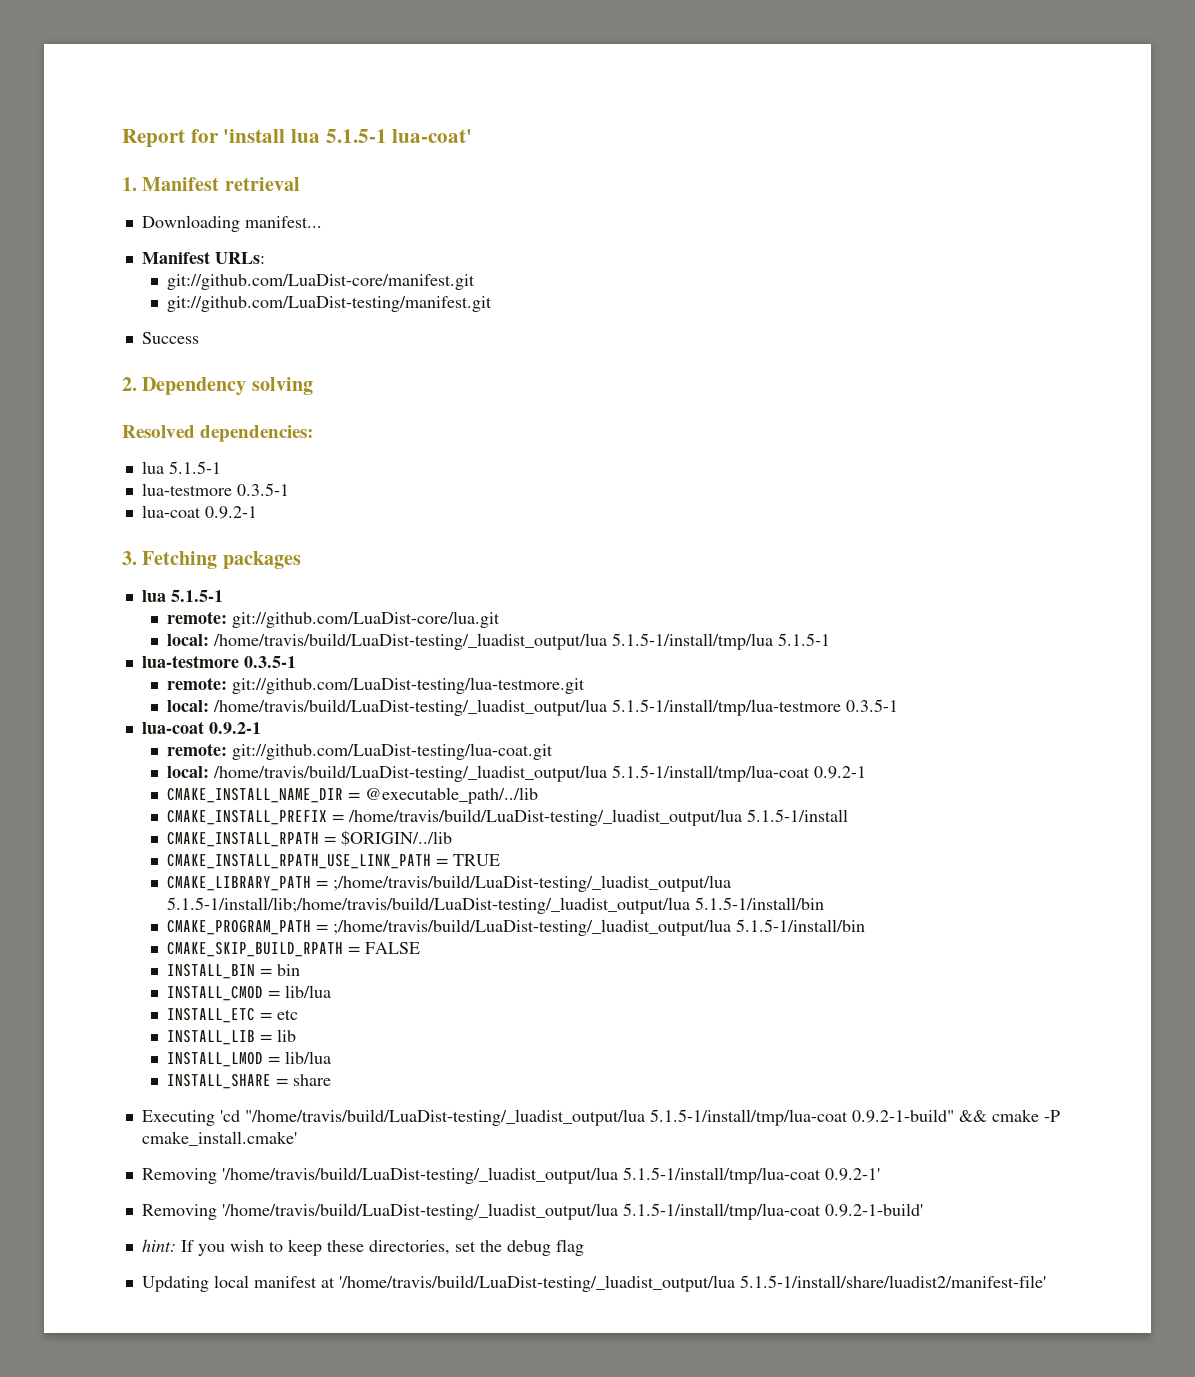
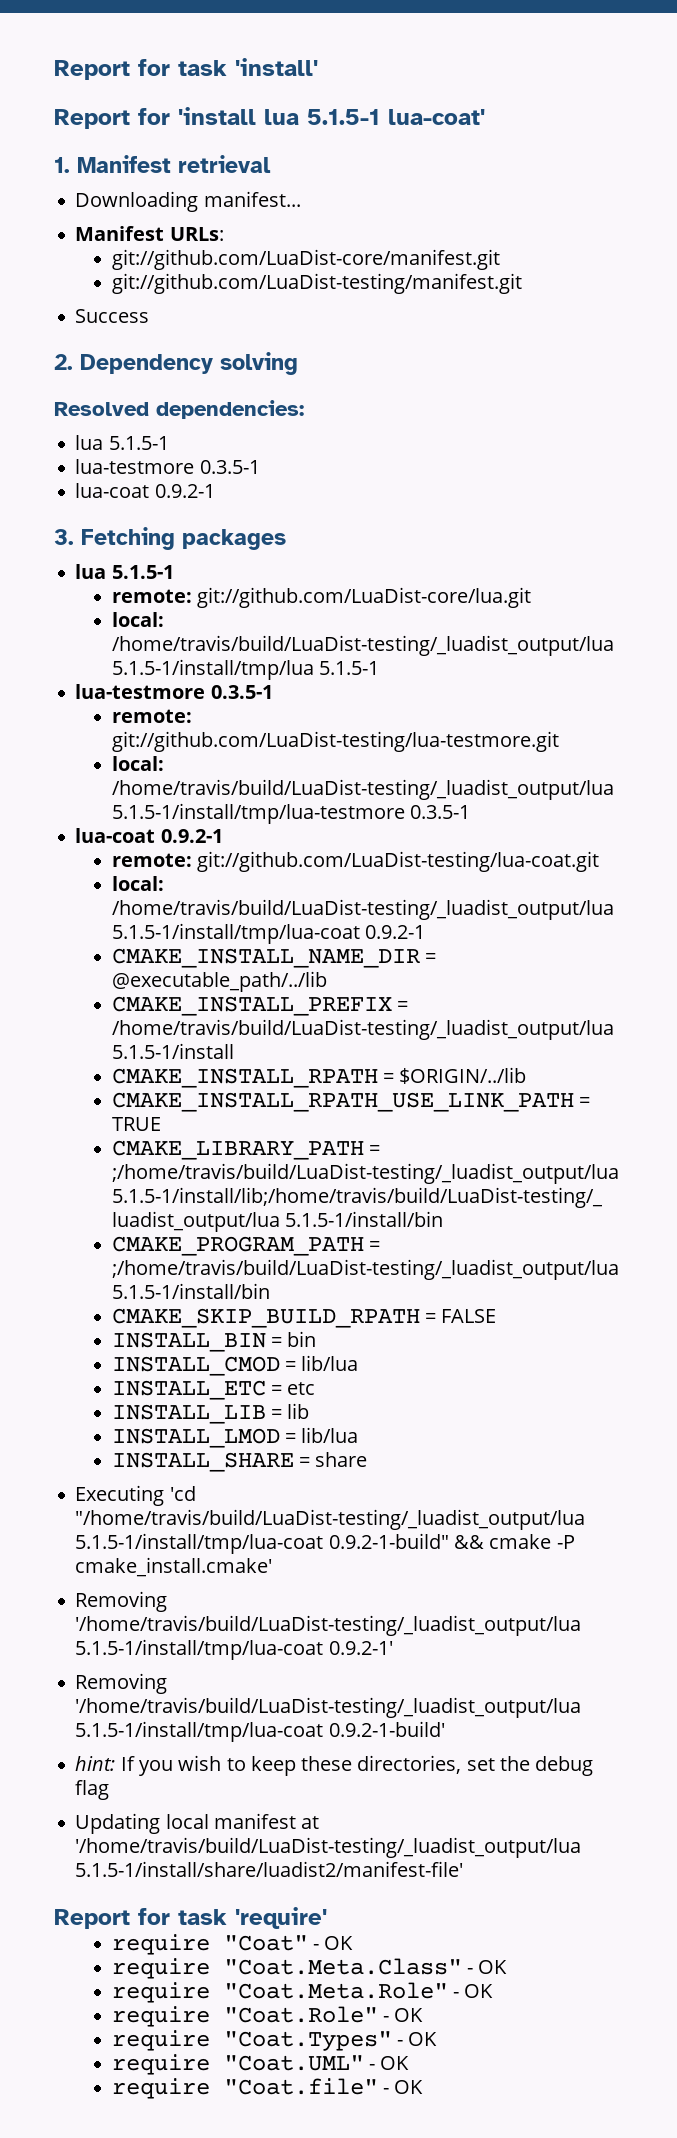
+ Report for task 'install'
+ Report for task 'require'
+ require "Coat" - OK
+ require "Coat.Meta.Class" - OK
+ require "Coat.Meta.Role" - OK
+ require "Coat.Role" - OK
+ require "Coat.Types" - OK
+ require "Coat.UML" - OK
+ require "Coat.file" - OK

